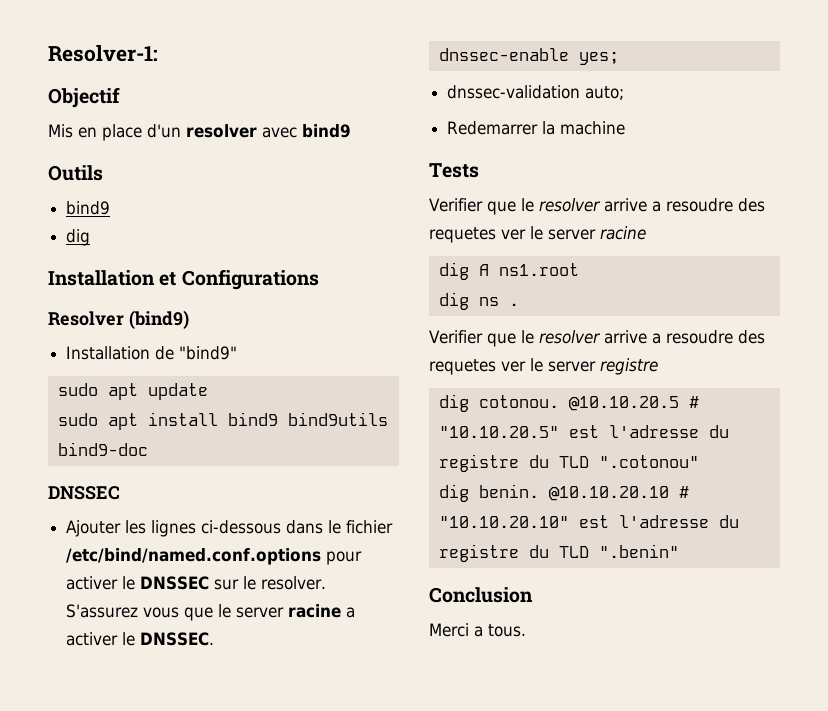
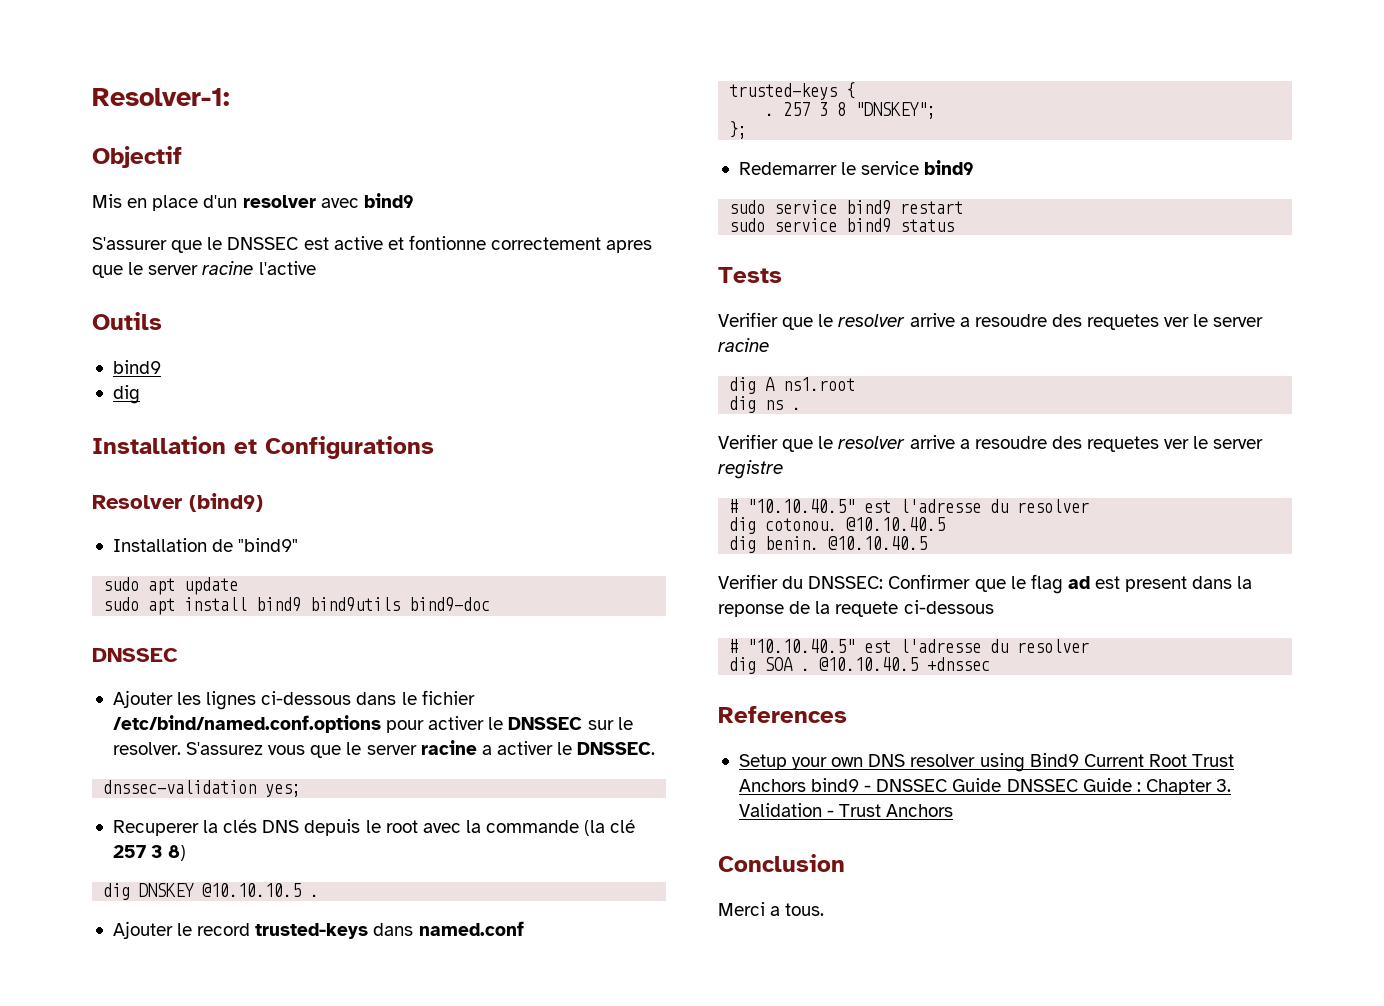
+ S'assurer que le DNSSEC est active et fontionne correctement apres que le server racine l'active
- dnssec-enable yes;
+ dnssec-validation yes;
- dnssec-validation auto;
- Redemarrer la machine
+ Recuperer la clés DNS depuis le root avec la commande (la clé 257 3 8)
+ dig DNSKEY @10.10.10.5 .
+ Ajouter le record trusted-keys dans named.conf
+ trusted-keys {
+ . 257 3 8 "DNSKEY";
+ };
+ Redemarrer le service bind9
+ sudo service bind9 restart
+ sudo service bind9 status
  Verifier que le resolver arrive a resoudre des requetes ver le server registre
- dig cotonou. @10.10.20.5 # "10.10.20.5" est l'adresse du registre du TLD ".cotonou"
- dig benin. @10.10.20.10 # "10.10.20.10" est l'adresse du registre du TLD ".benin"
+ # "10.10.40.5" est l'adresse du resolver
+ dig cotonou. @10.10.40.5
+ dig benin. @10.10.40.5
+ Verifier du DNSSEC: Confirmer que le flag ad est present dans la reponse de la requete ci-dessous
+ # "10.10.40.5" est l'adresse du resolver
+ dig SOA . @10.10.40.5 +dnssec
+ References
+ Setup your own DNS resolver using Bind9 Current Root Trust Anchors bind9 - DNSSEC Guide DNSSEC Guide : Chapter 3. Validation - Trust Anchors

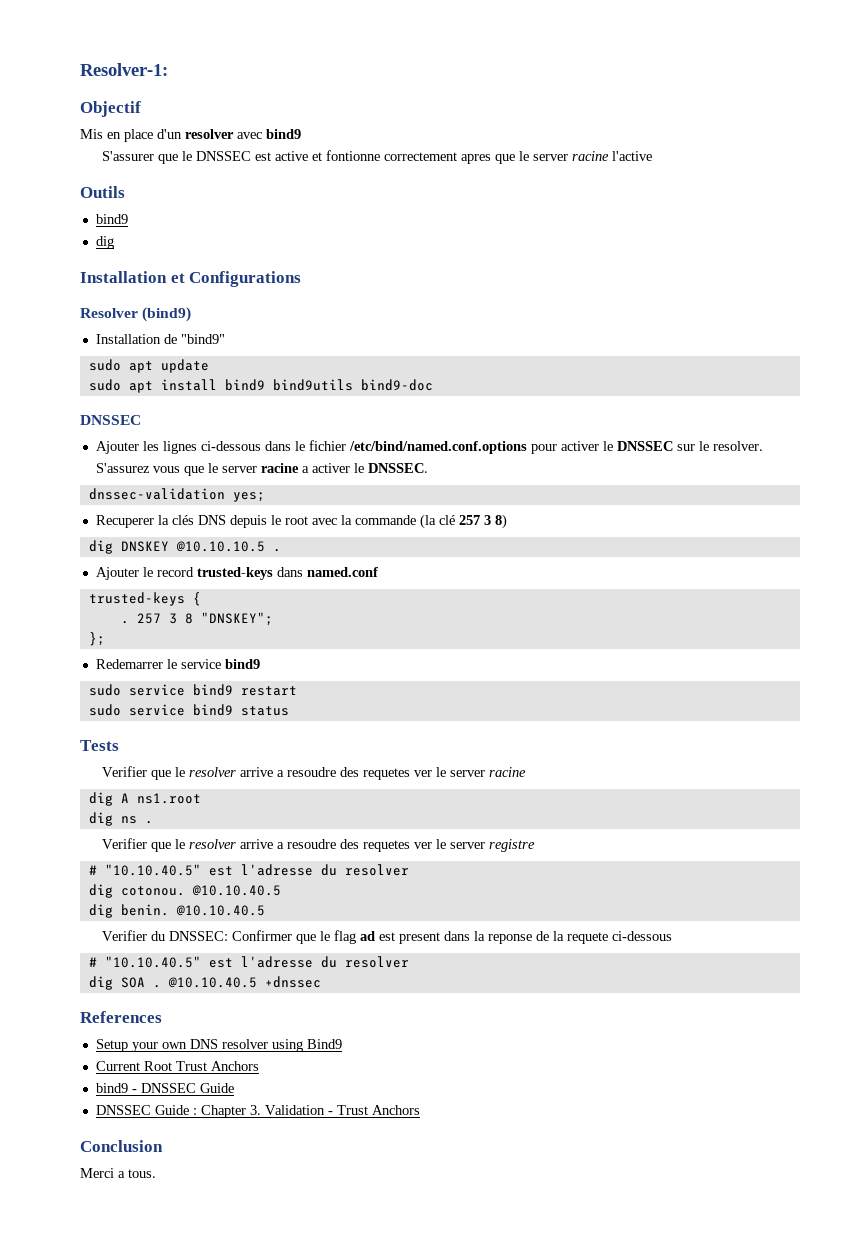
- Setup your own DNS resolver using Bind9 Current Root Trust Anchors bind9 - DNSSEC Guide DNSSEC Guide : Chapter 3. Validation - Trust Anchors
+ Setup your own DNS resolver using Bind9
+ Current Root Trust Anchors
+ bind9 - DNSSEC Guide
+ DNSSEC Guide : Chapter 3. Validation - Trust Anchors

